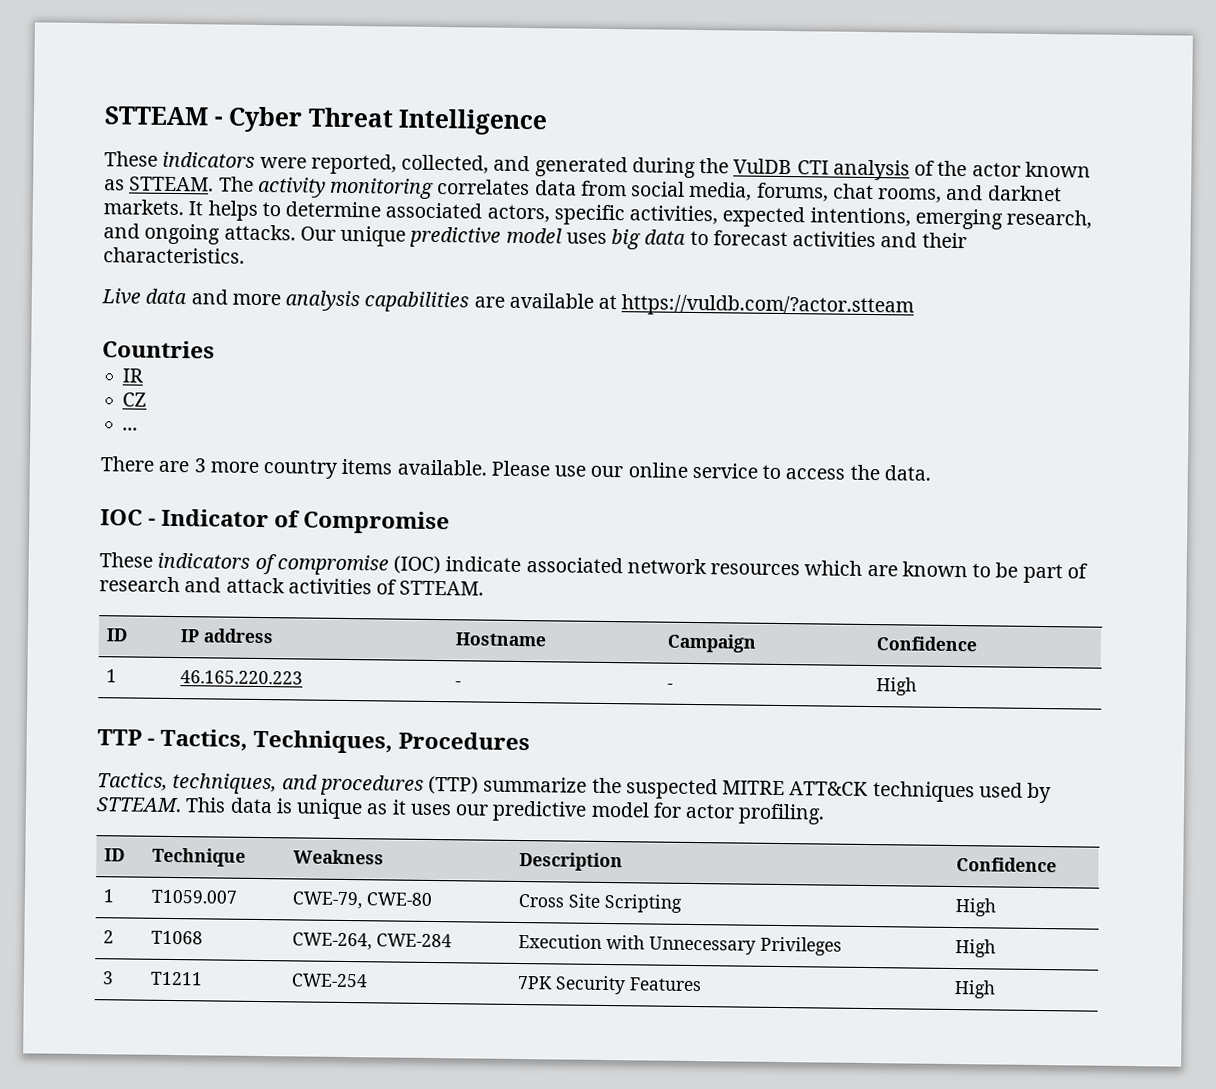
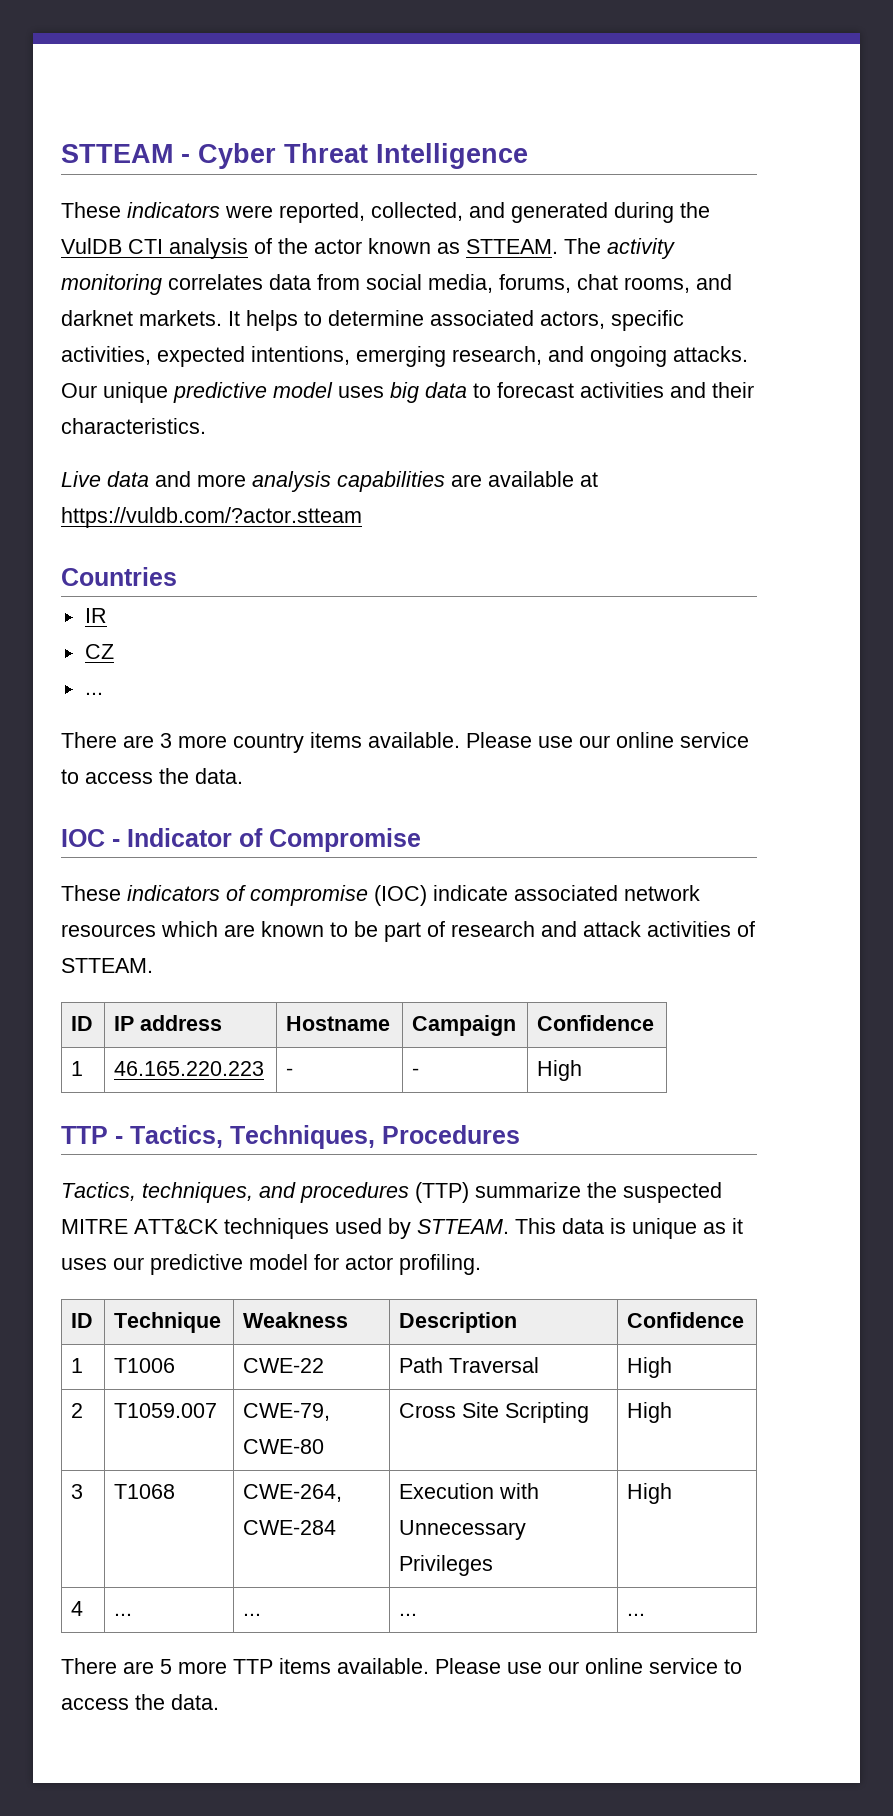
- 1 | T1059.007 | CWE-79, CWE-80 | Cross Site Scripting | High
+ 1 | T1006 | CWE-22 | Path Traversal | High
+ 2 | T1059.007 | CWE-79, CWE-80 | Cross Site Scripting | High
- 2 | T1068 | CWE-264, CWE-284 | Execution with Unnecessary Privileges | High
+ 3 | T1068 | CWE-264, CWE-284 | Execution with Unnecessary Privileges | High
- 3 | T1211 | CWE-254 | 7PK Security Features | High
+ 4 | ... | ... | ... | ...
+ There are 5 more TTP items available. Please use our online service to access the data.

